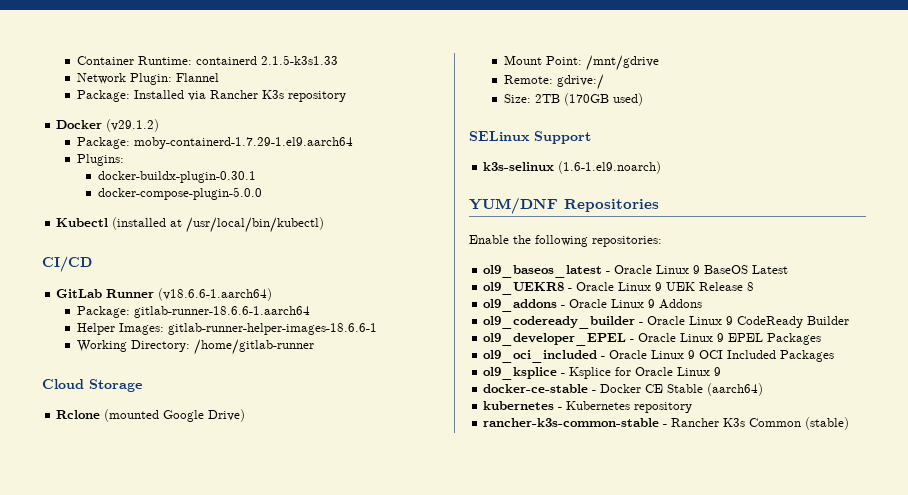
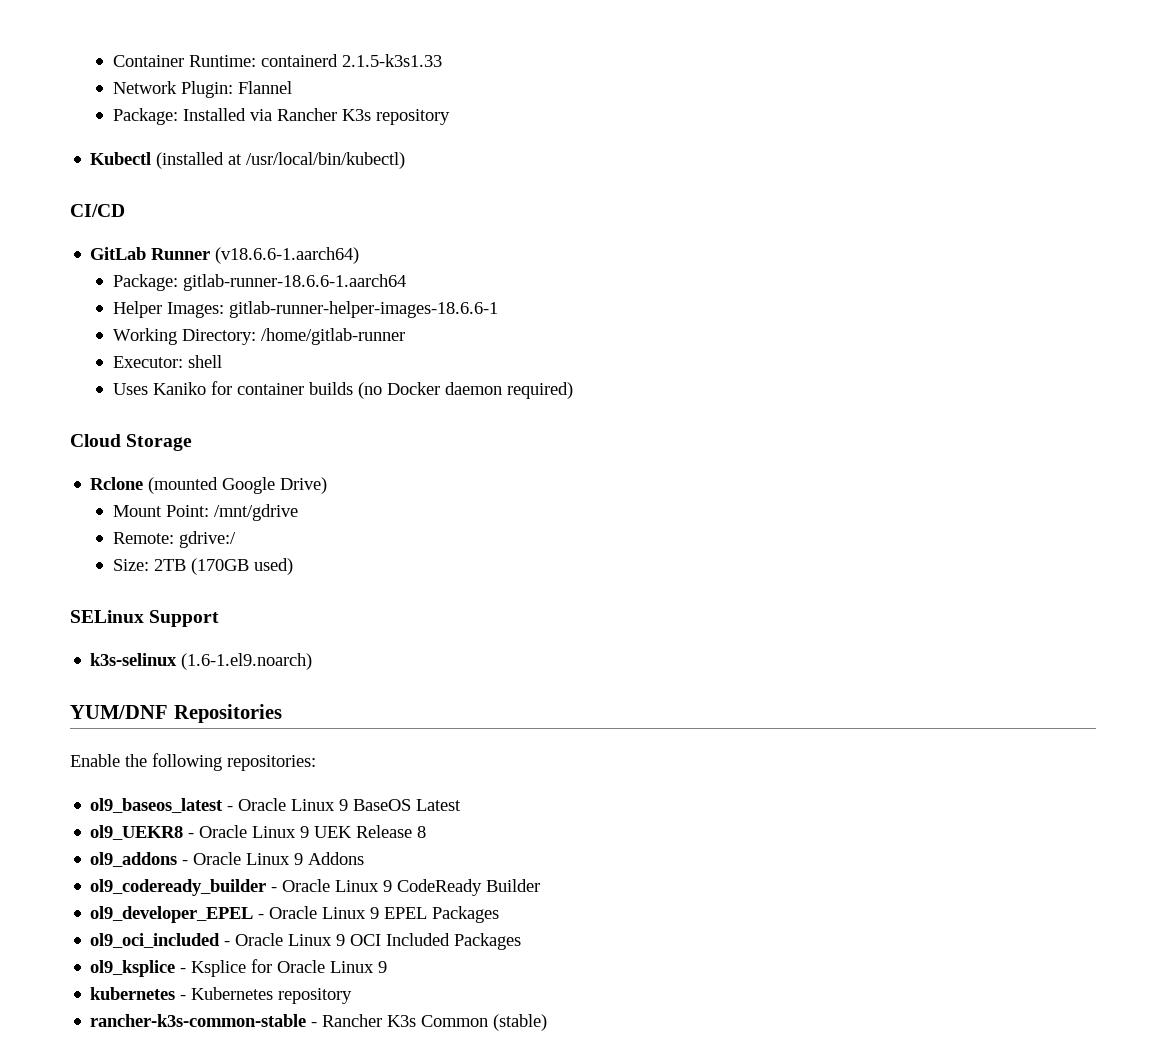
- Docker (v29.1.2)
- Package: moby-containerd-1.7.29-1.el9.aarch64
- Plugins:
- docker-buildx-plugin-0.30.1
- docker-compose-plugin-5.0.0
+ Executor: shell
+ Uses Kaniko for container builds (no Docker daemon required)
- docker-ce-stable - Docker CE Stable (aarch64)

